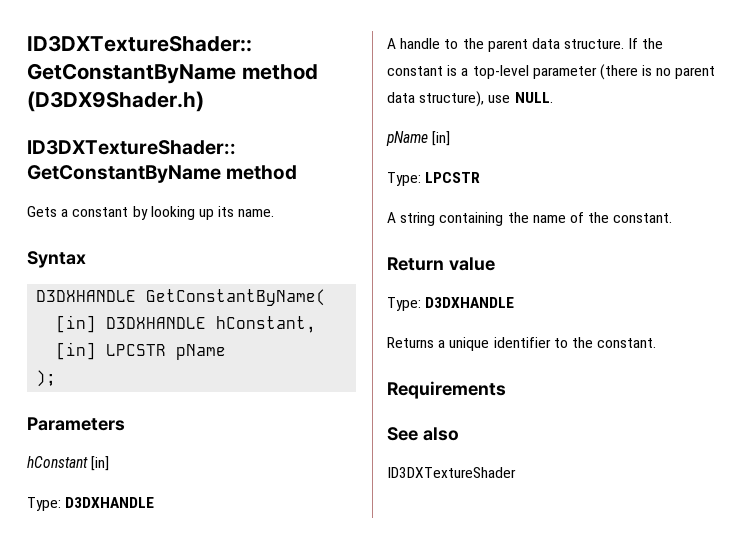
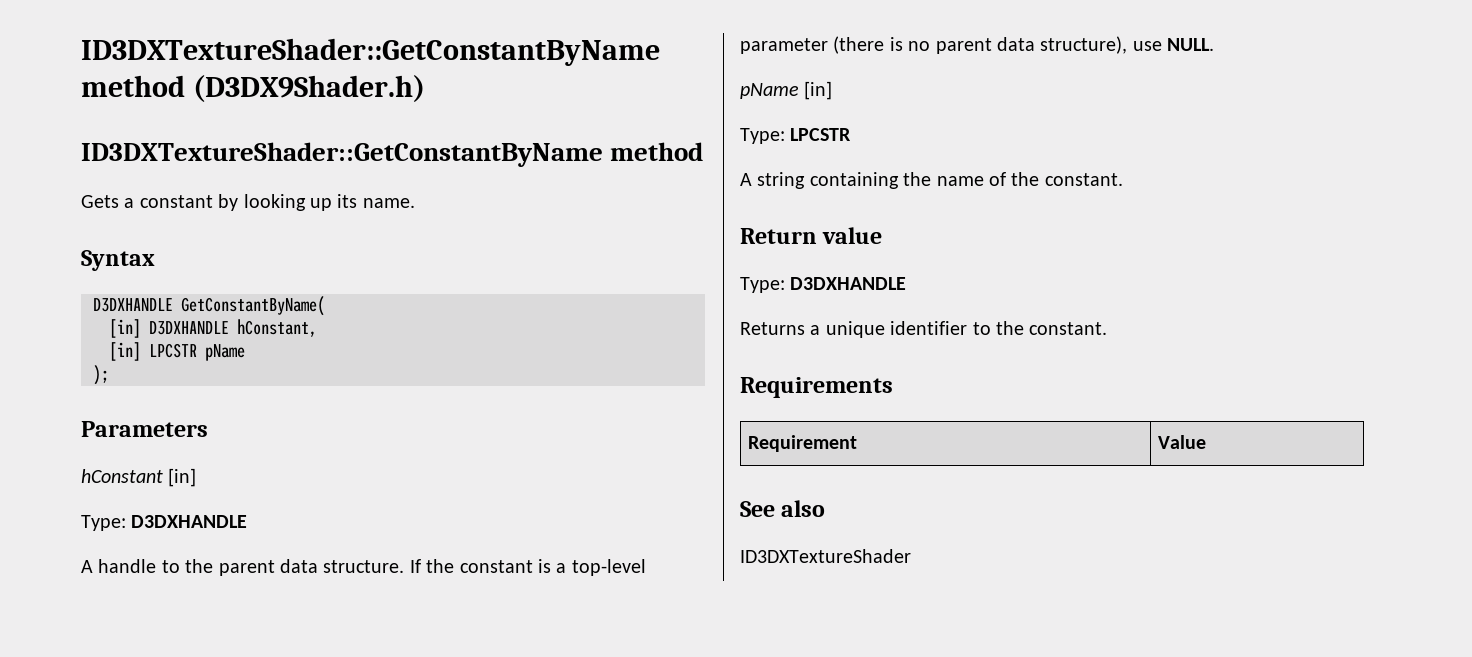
+ Requirement | Value

